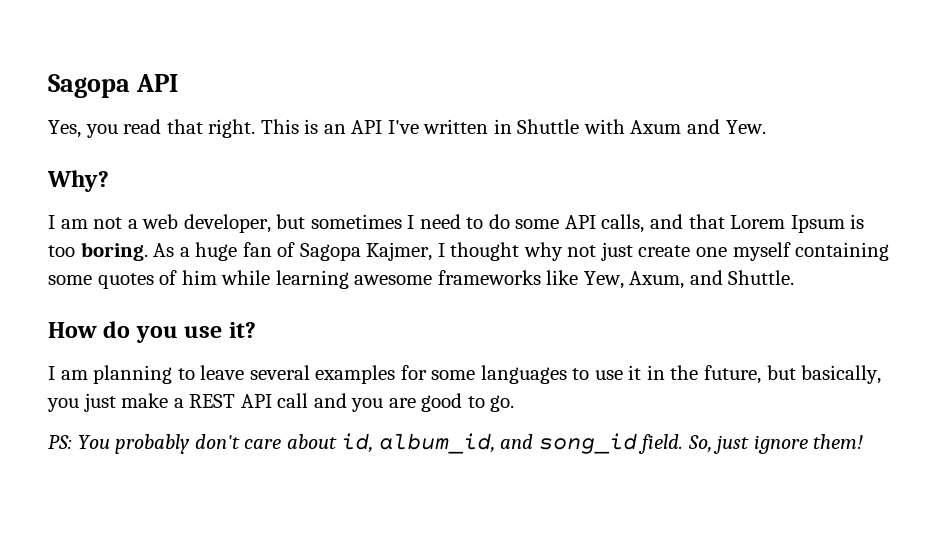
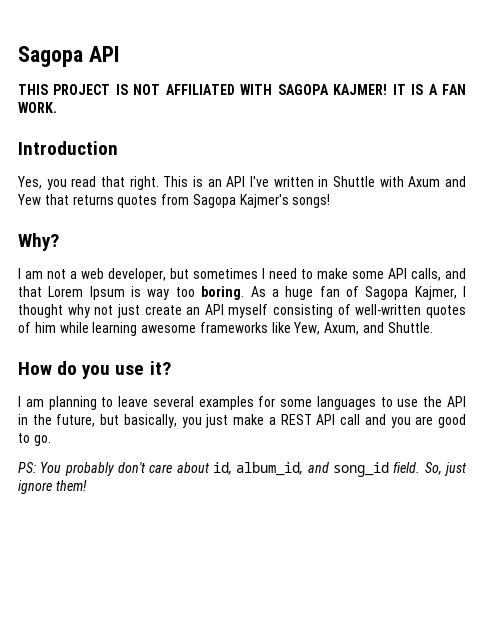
+ THIS PROJECT IS NOT AFFILIATED WITH SAGOPA KAJMER! IT IS A FAN WORK.
+ Introduction
- This is an API I've written in Shuttle with Axum and Yew.
+ This is an API I've written in Shuttle with Axum and Yew that returns quotes from Sagopa Kajmer's songs!
- I am not a web developer, but sometimes I need to do some API calls, and that Lorem Ipsum is too boring.
+ I am not a web developer, but sometimes I need to make some API calls, and that Lorem Ipsum is way too boring.
- As a huge fan of Sagopa Kajmer, I thought why not just create one myself containing some quotes of him while learning awesome frameworks like Yew, Axum, and Shuttle.
+ As a huge fan of Sagopa Kajmer, I thought why not just create an API myself consisting of well-written quotes of him while learning awesome frameworks like Yew, Axum, and Shuttle.
- I am planning to leave several examples for some languages to use it in the future, but basically, you just make a REST API call and you are good to go.
+ I am planning to leave several examples for some languages to use the API in the future, but basically, you just make a REST API call and you are good to go.

